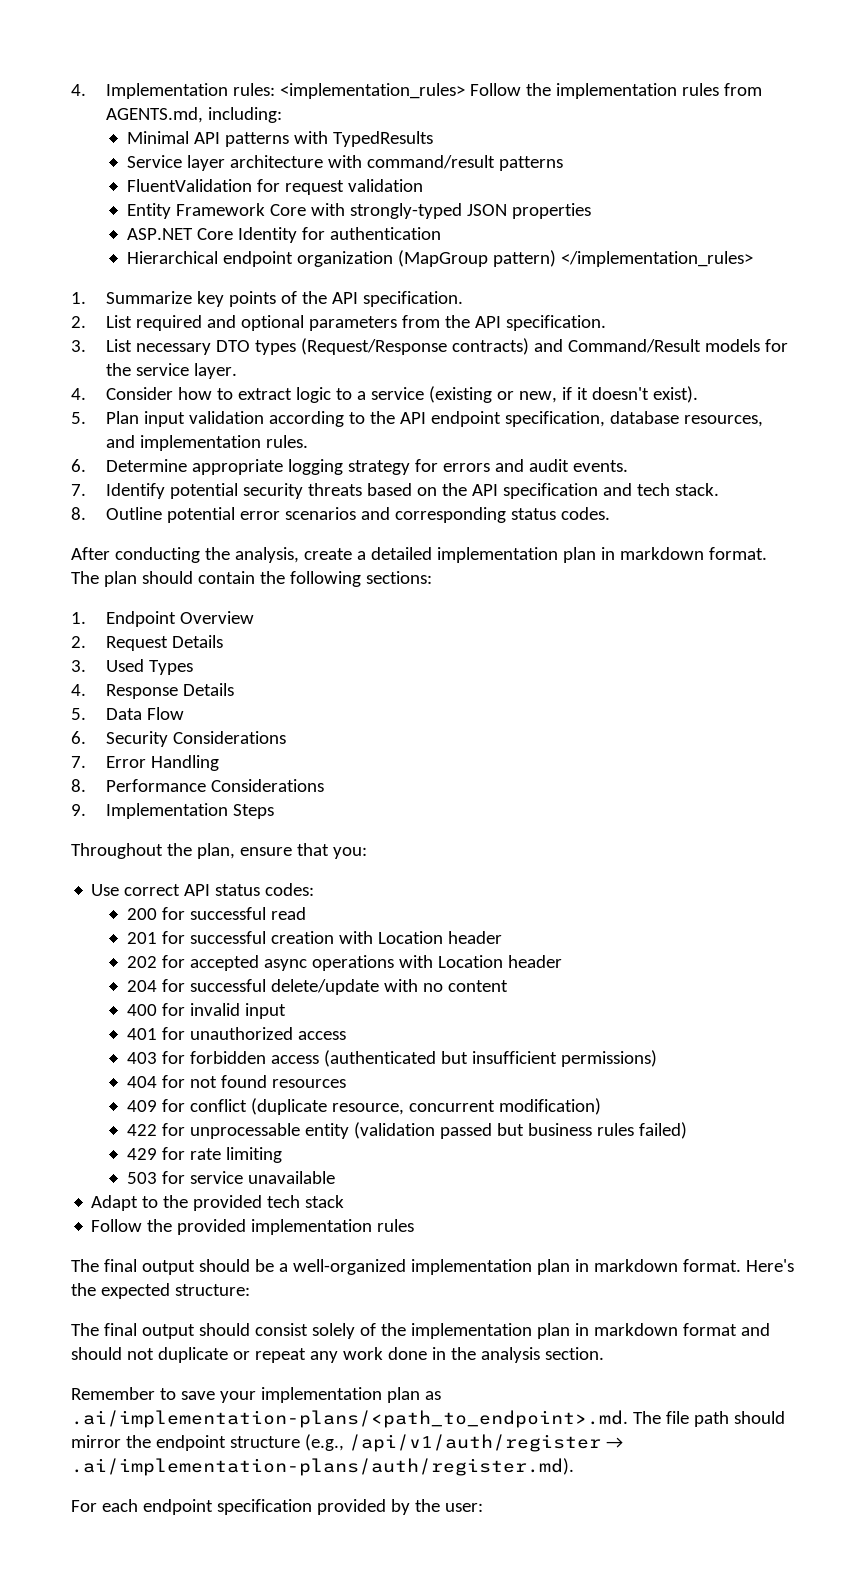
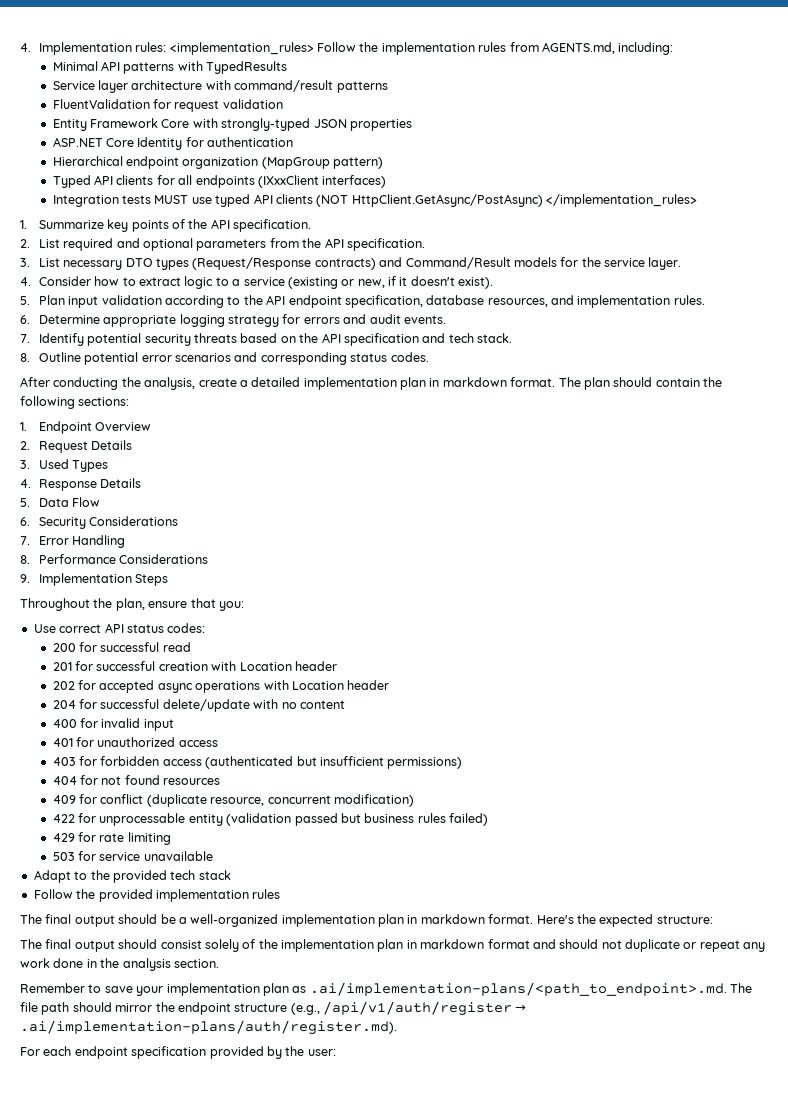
- Hierarchical endpoint organization (MapGroup pattern) </implementation_rules>
+ Hierarchical endpoint organization (MapGroup pattern)
+ Typed API clients for all endpoints (IXxxClient interfaces)
+ Integration tests MUST use typed API clients (NOT HttpClient.GetAsync/PostAsync) </implementation_rules>

